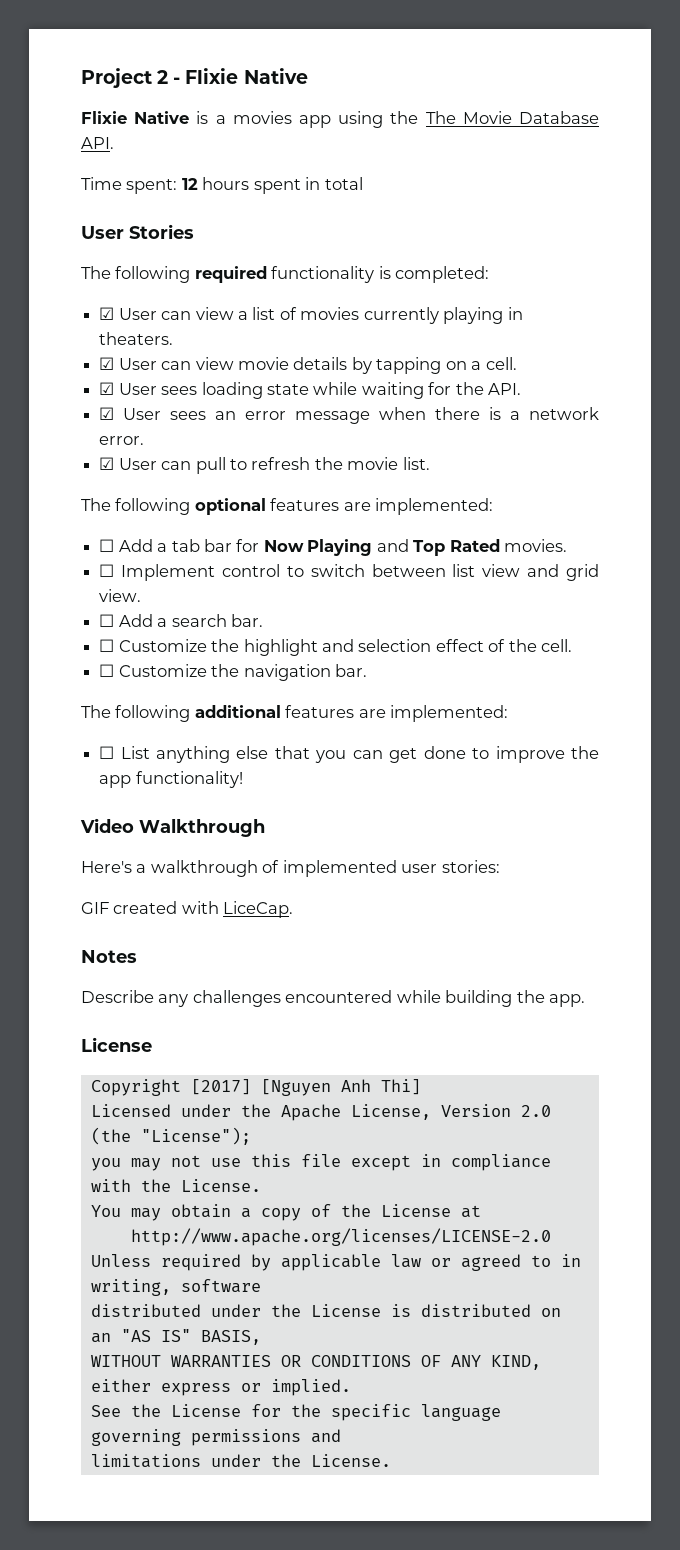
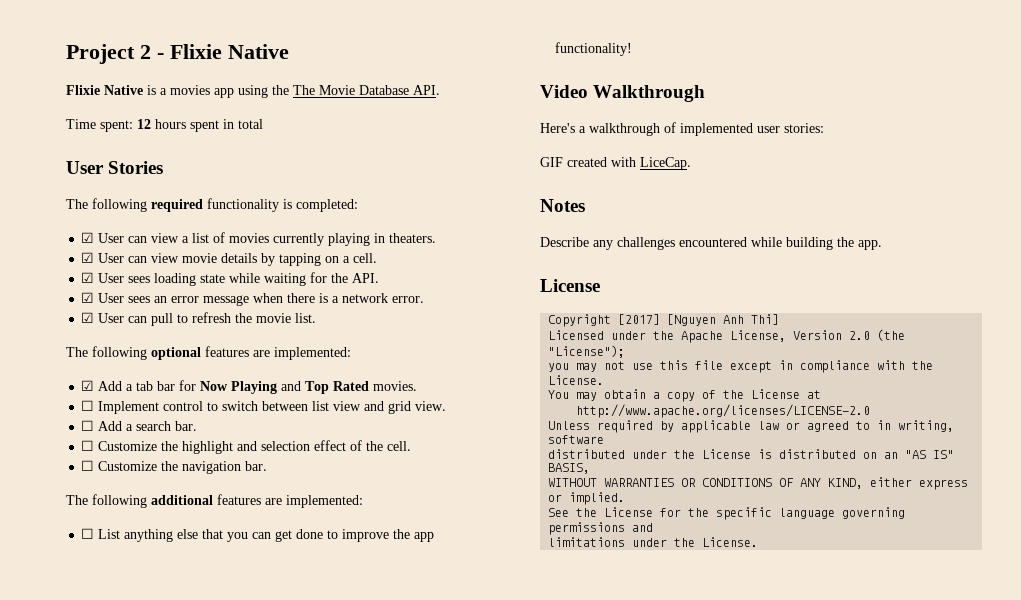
- ☐ Add a tab bar for Now Playing and Top Rated movies.
+ ☑ Add a tab bar for Now Playing and Top Rated movies.

